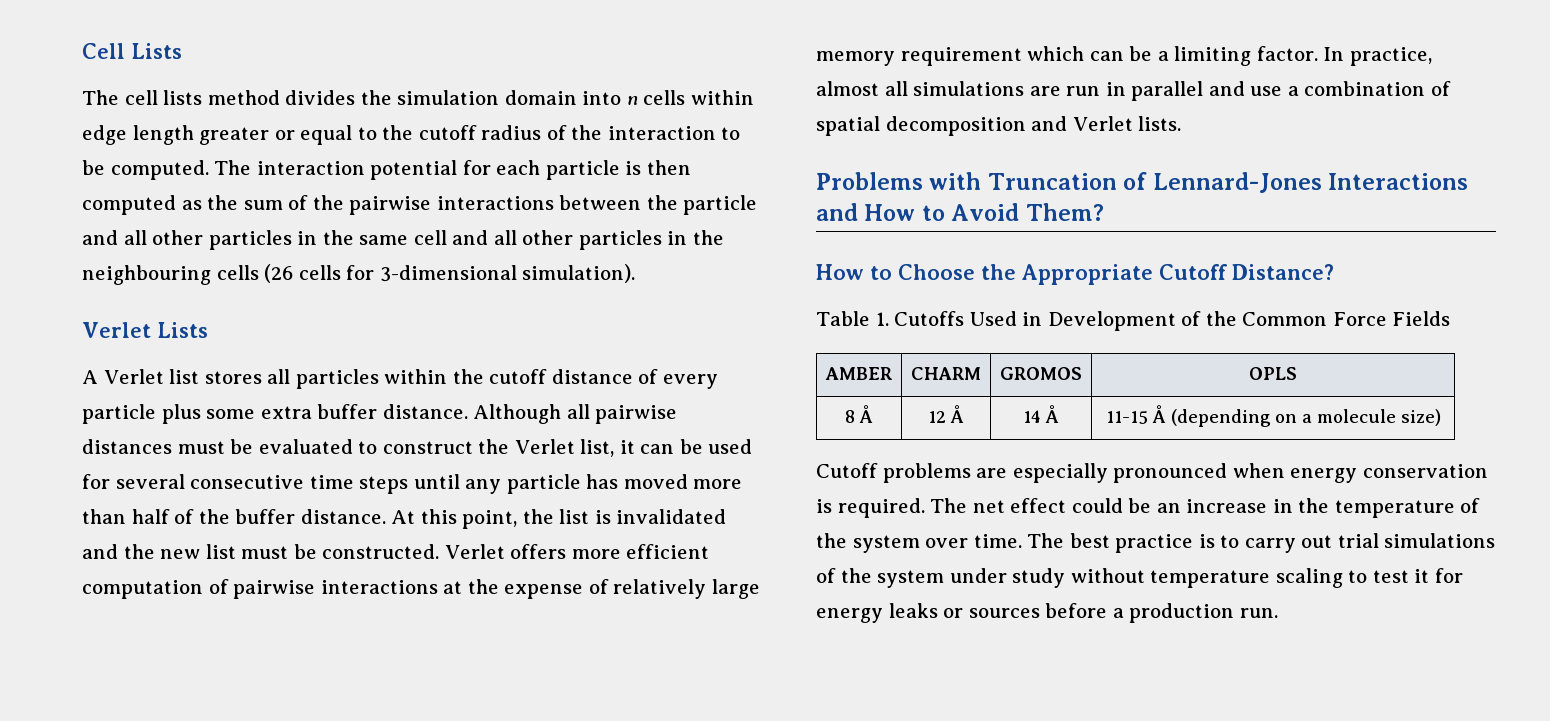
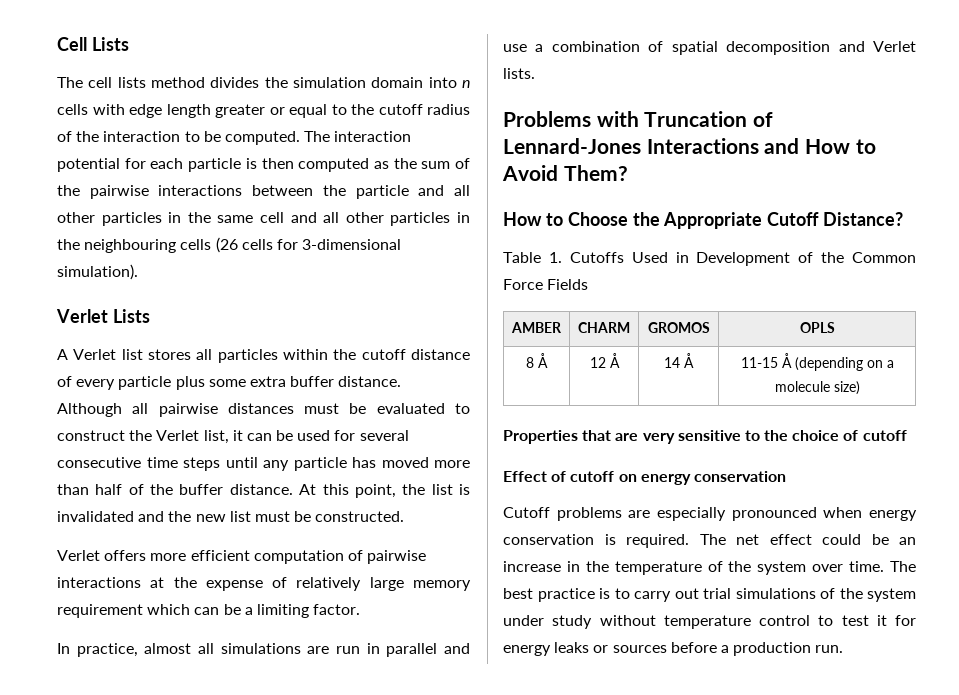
- The cell lists method divides the simulation domain into n cells within edge length greater or equal to the cutoff radius of the interaction to be computed.
+ The cell lists method divides the simulation domain into n cells with edge length greater or equal to the cutoff radius of the interaction to be computed.
- At this point, the list is invalidated and the new list must be constructed. Verlet offers more efficient computation of pairwise interactions at the expense of relatively large memory requirement which can be a limiting factor. In practice, almost all simulations are run in parallel and use a combination of spatial decomposition and Verlet lists.
+ At this point, the list is invalidated and the new list must be constructed.
+ Verlet offers more efficient computation of pairwise interactions at the expense of relatively large memory requirement which can be a limiting factor.
+ In practice, almost all simulations are run in parallel and use a combination of spatial decomposition and Verlet lists.
+ Properties that are very sensitive to the choice of cutoff
+ Effect of cutoff on energy conservation
- The best practice is to carry out trial simulations of the system under study without temperature scaling to test it for energy leaks or sources before a production run.
+ The best practice is to carry out trial simulations of the system under study without temperature control to test it for energy leaks or sources before a production run.

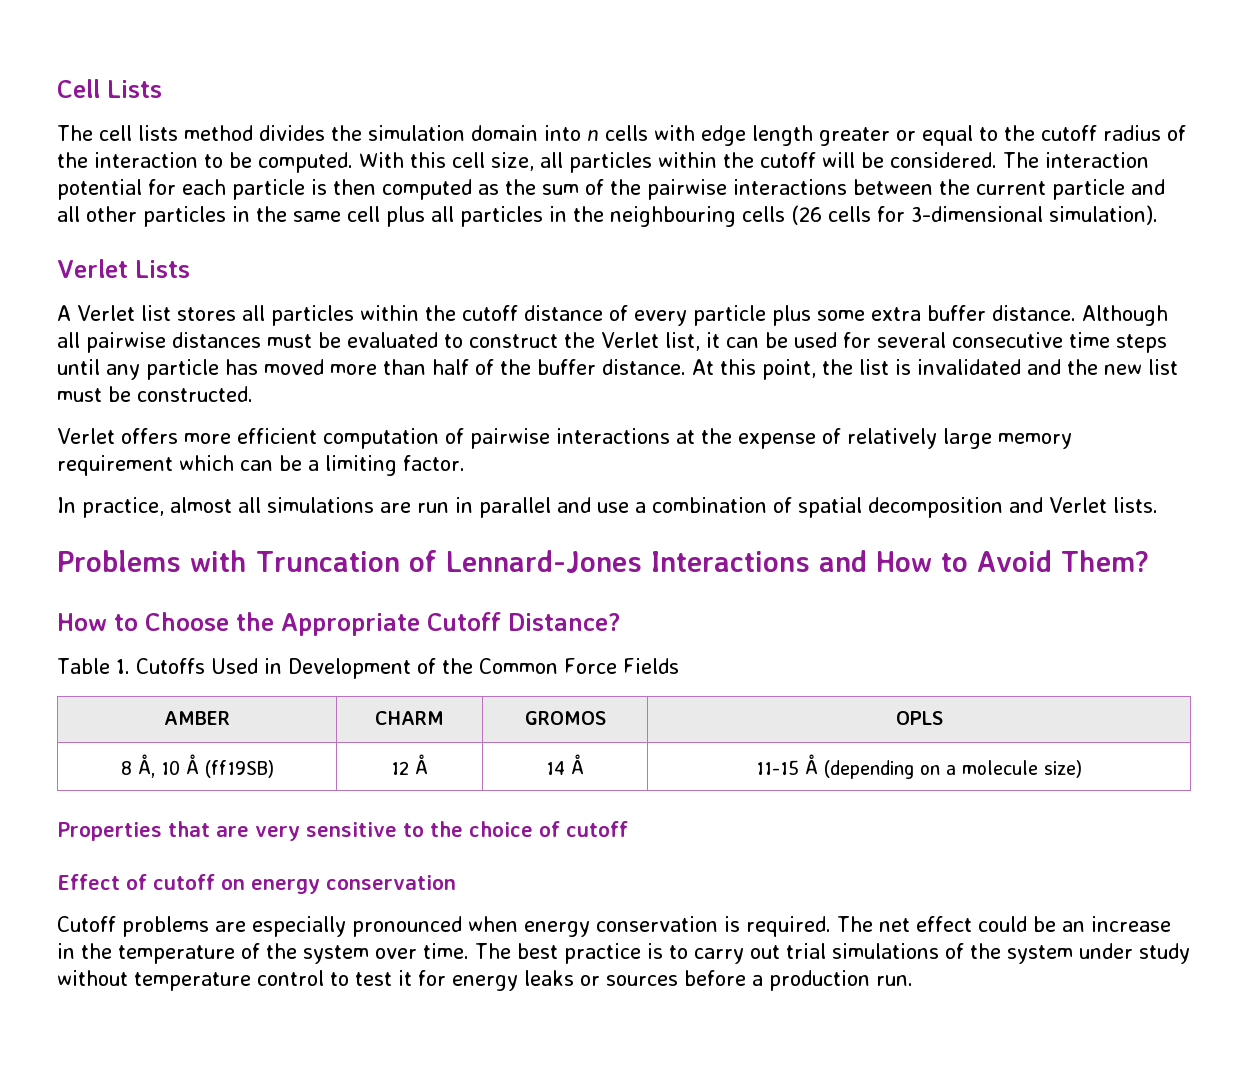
+ With this cell size, all particles within the cutoff will be considered.
- The interaction potential for each particle is then computed as the sum of the pairwise interactions between the particle and all other particles in the same cell and all other particles in the neighbouring cells (26 cells for 3-dimensional simulation).
+ The interaction potential for each particle is then computed as the sum of the pairwise interactions between the current particle and all other particles in the same cell plus all particles in the neighbouring cells (26 cells for 3-dimensional simulation).
- 8 Å | 12 Å | 14 Å | 11-15 Å (depending on a molecule size)
+ 8 Å, 10 Å (ff19SB) | 12 Å | 14 Å | 11-15 Å (depending on a molecule size)

